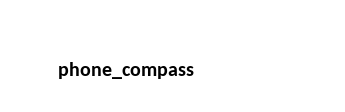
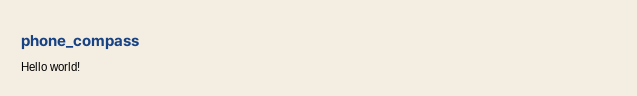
+ Hello world!

